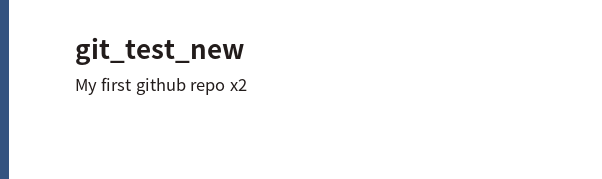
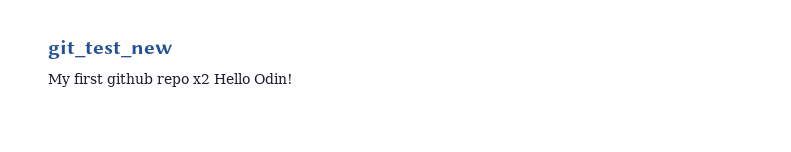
- My first github repo x2
+ My first github repo x2 Hello Odin!

